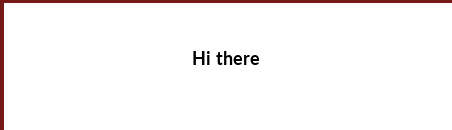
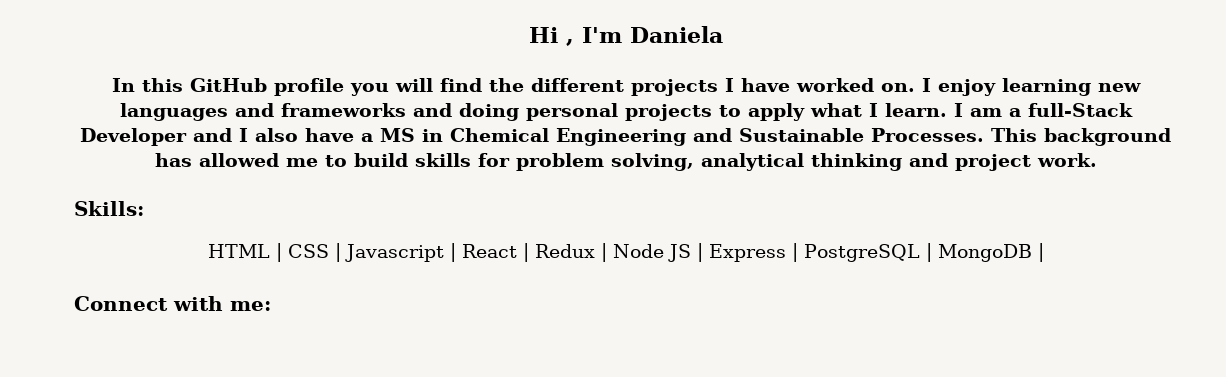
- Hi there
+ Hi , I'm Daniela
+ In this GitHub profile you will find the different projects I have worked on. I enjoy learning new languages and frameworks and doing personal projects to apply what I learn. I am a full-Stack Developer and I also have a MS in Chemical Engineering and Sustainable Processes. This background has allowed me to build skills for problem solving, analytical thinking and project work.
+ Skills:
+ HTML | CSS | Javascript | React | Redux | Node JS | Express | PostgreSQL | MongoDB |
+ Connect with me:

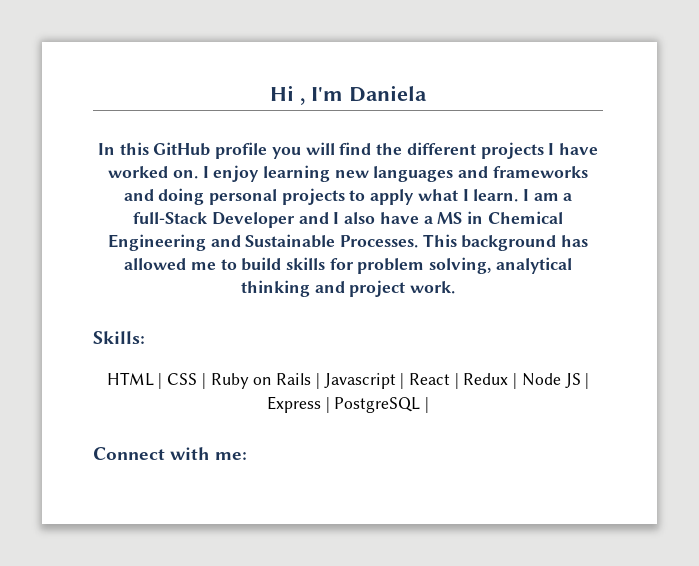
- HTML | CSS | Javascript | React | Redux | Node JS | Express | PostgreSQL | MongoDB |
+ HTML | CSS | Ruby on Rails | Javascript | React | Redux | Node JS | Express | PostgreSQL |

